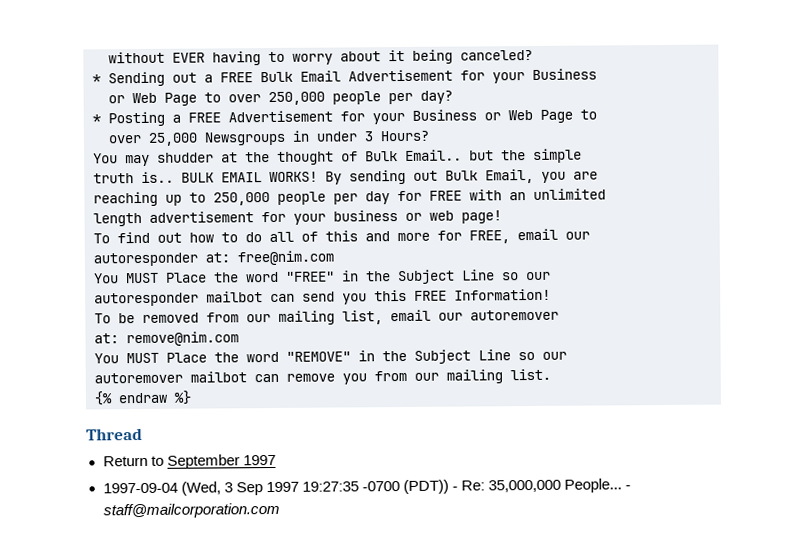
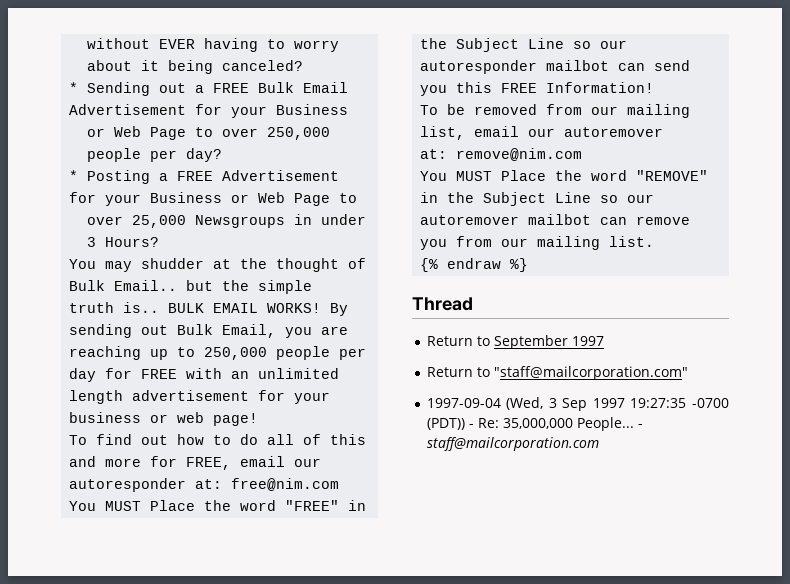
+ Return to "staff@mailcorporation.com"

